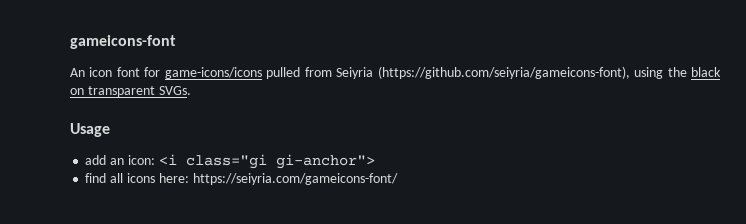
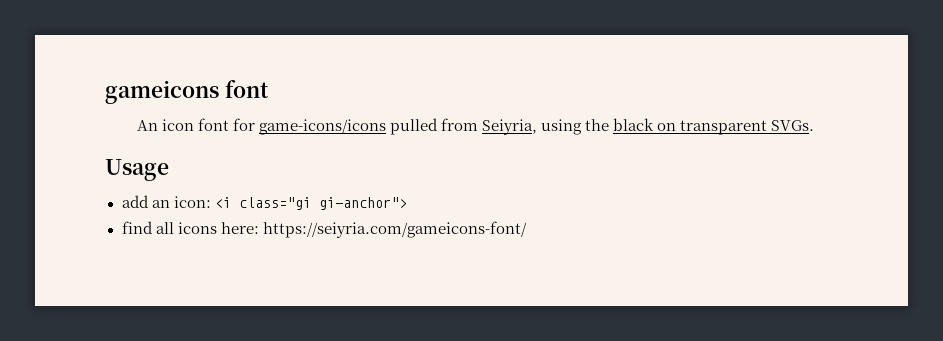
- gameicons-font
+ gameicons font
- An icon font for game-icons/icons pulled from Seiyria (https://github.com/seiyria/gameicons-font), using the black on transparent SVGs.
+ An icon font for game-icons/icons pulled from Seiyria, using the black on transparent SVGs.

